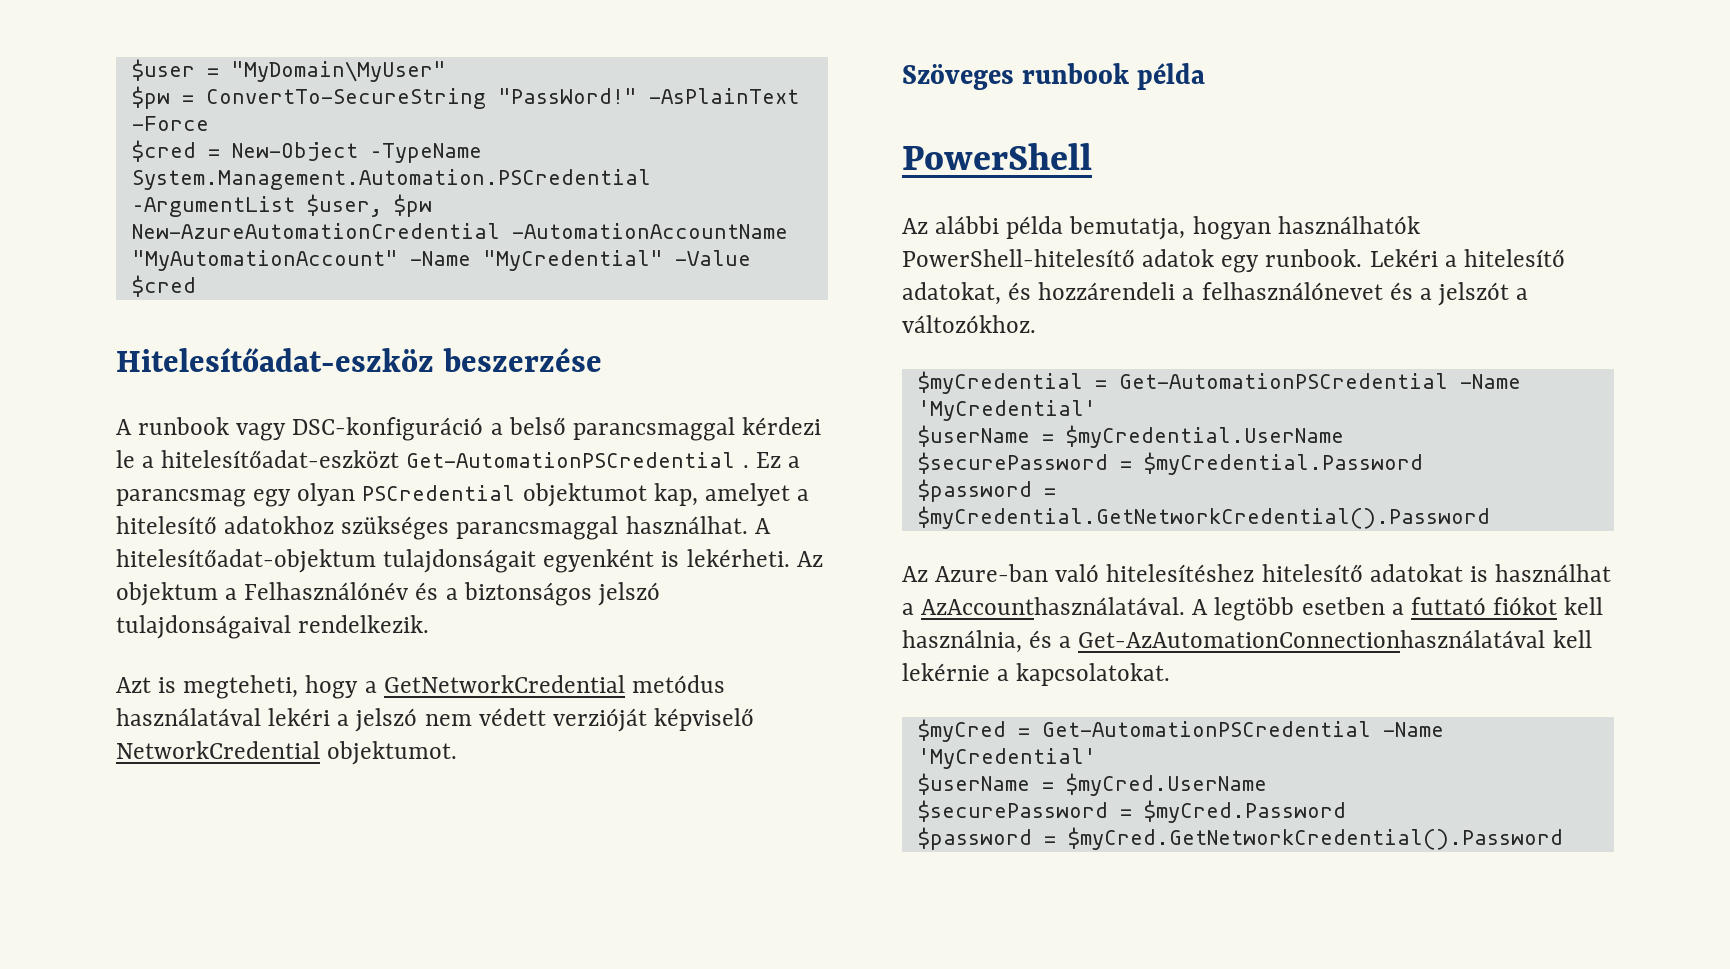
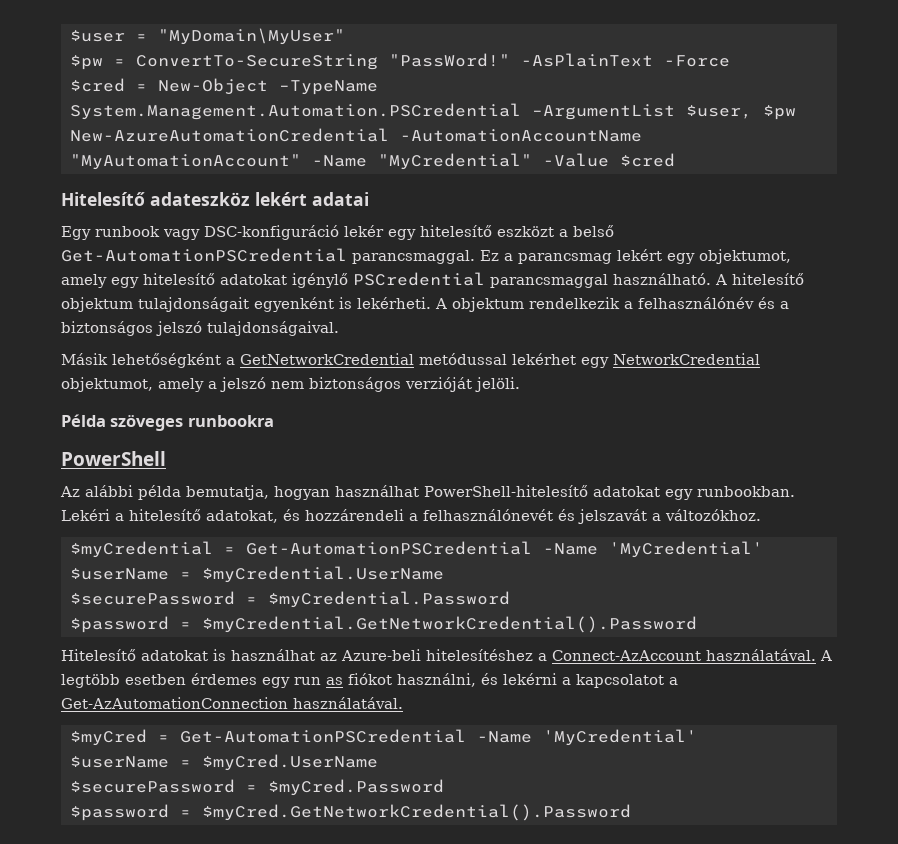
- Hitelesítőadat-eszköz beszerzése
- A runbook vagy DSC-konfiguráció a belső parancsmaggal kérdezi le a hitelesítőadat-eszközt Get-AutomationPSCredential . Ez a parancsmag egy olyan PSCredential objektumot kap, amelyet a hitelesítő adatokhoz szükséges parancsmaggal használhat. A hitelesítőadat-objektum tulajdonságait egyenként is lekérheti. Az objektum a Felhasználónév és a biztonságos jelszó tulajdonságaival rendelkezik.
- Azt is megteheti, hogy a GetNetworkCredential metódus használatával lekéri a jelszó nem védett verzióját képviselő NetworkCredential objektumot.
- Szöveges runbook példa
+ Hitelesítő adateszköz lekért adatai
+ Egy runbook vagy DSC-konfiguráció lekér egy hitelesítő eszközt a belső Get-AutomationPSCredential parancsmaggal. Ez a parancsmag lekért egy objektumot, amely egy hitelesítő adatokat igénylő PSCredential parancsmaggal használható. A hitelesítő objektum tulajdonságait egyenként is lekérheti. A objektum rendelkezik a felhasználónév és a biztonságos jelszó tulajdonságaival.
+ Másik lehetőségként a GetNetworkCredential metódussal lekérhet egy NetworkCredential objektumot, amely a jelszó nem biztonságos verzióját jelöli.
+ Példa szöveges runbookra
- Az alábbi példa bemutatja, hogyan használhatók PowerShell-hitelesítő adatok egy runbook.
+ Az alábbi példa bemutatja, hogyan használhat PowerShell-hitelesítő adatokat egy runbookban.
- Lekéri a hitelesítő adatokat, és hozzárendeli a felhasználónevet és a jelszót a változókhoz.
+ Lekéri a hitelesítő adatokat, és hozzárendeli a felhasználónevét és jelszavát a változókhoz.
- Az Azure-ban való hitelesítéshez hitelesítő adatokat is használhat a AzAccounthasználatával. A legtöbb esetben a futtató fiókot kell használnia, és a Get-AzAutomationConnectionhasználatával kell lekérnie a kapcsolatokat.
+ Hitelesítő adatokat is használhat az Azure-beli hitelesítéshez a Connect-AzAccount használatával. A legtöbb esetben érdemes egy run as fiókot használni, és lekérni a kapcsolatot a Get-AzAutomationConnection használatával.

